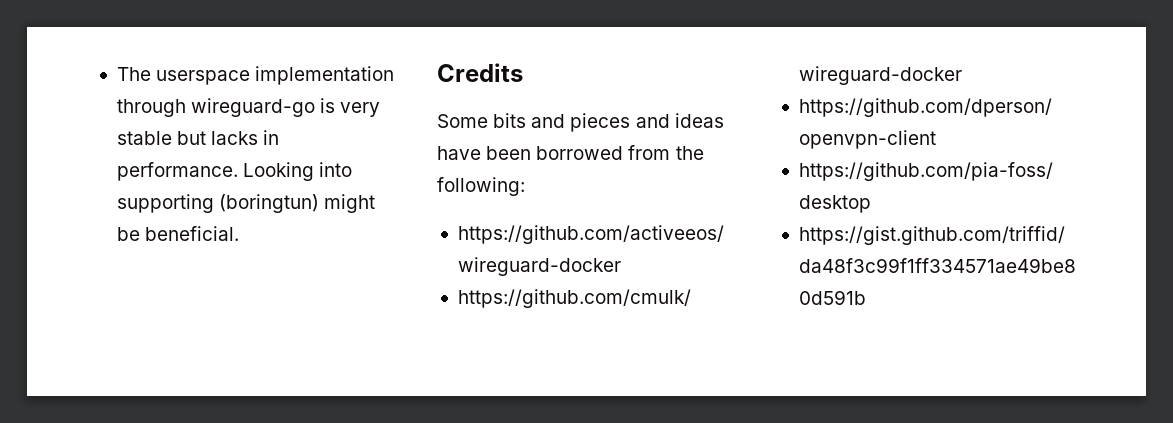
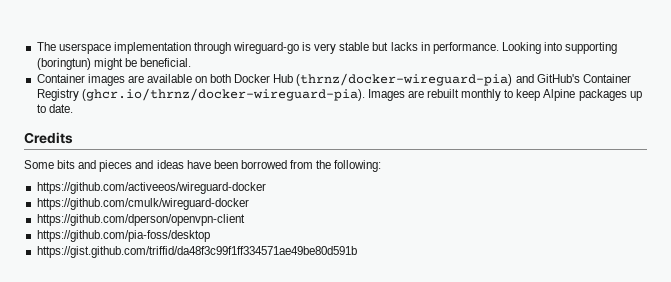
+ Container images are available on both Docker Hub (thrnz/docker-wireguard-pia) and GitHub's Container Registry (ghcr.io/thrnz/docker-wireguard-pia). Images are rebuilt monthly to keep Alpine packages up to date.

